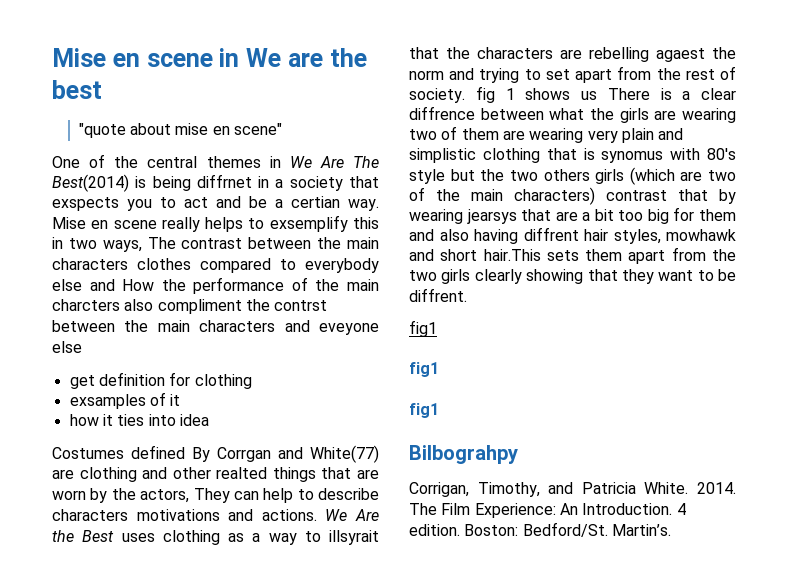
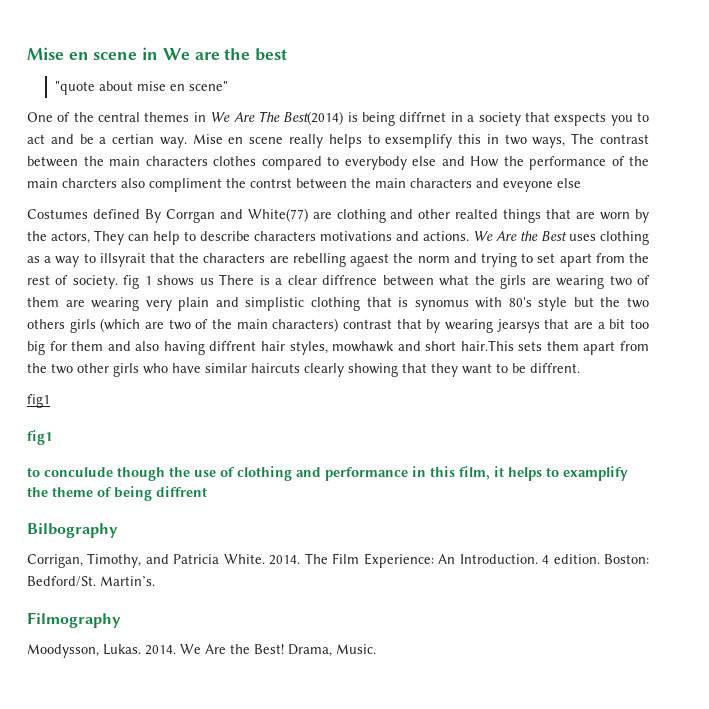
- get definition for clothing
- exsamples of it
- how it ties into idea
- We Are the Best uses clothing as a way to illsyrait that the characters are rebelling agaest the norm and trying to set apart from the rest of society. fig 1 shows us There is a clear diffrence between what the girls are wearing two of them are wearing very plain and simplistic clothing that is synomus with 80's style but the two others girls (which are two of the main characters) contrast that by wearing jearsys that are a bit too big for them and also having diffrent hair styles, mowhawk and short hair.This sets them apart from the two girls clearly showing that they want to be diffrent.
+ We Are the Best uses clothing as a way to illsyrait that the characters are rebelling agaest the norm and trying to set apart from the rest of society. fig 1 shows us There is a clear diffrence between what the girls are wearing two of them are wearing very plain and simplistic clothing that is synomus with 80's style but the two others girls (which are two of the main characters) contrast that by wearing jearsys that are a bit too big for them and also having diffrent hair styles, mowhawk and short hair.This sets them apart from the two other girls who have similar haircuts clearly showing that they want to be diffrent.
  fig1
  fig1
- fig1
- Bilbograhpy
+ to conculude though the use of clothing and performance in this film, it helps to examplify the theme of being diffrent
+ Bilbography
+ Filmography
+ Moodysson, Lukas. 2014. We Are the Best! Drama, Music.

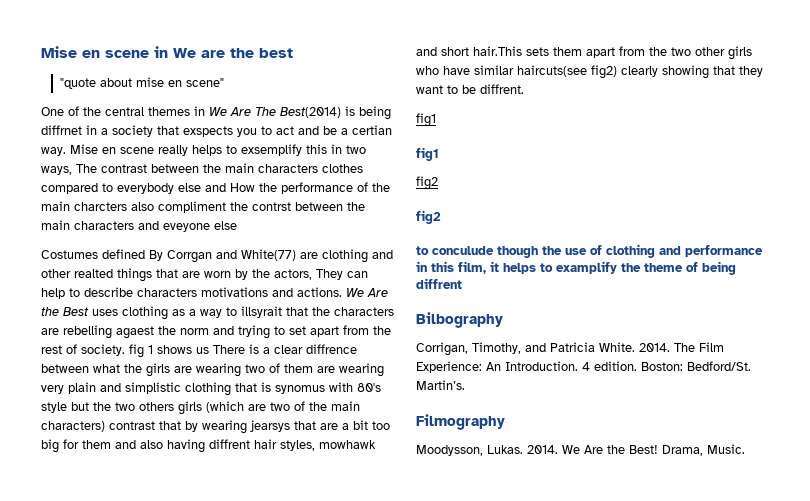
- We Are the Best uses clothing as a way to illsyrait that the characters are rebelling agaest the norm and trying to set apart from the rest of society. fig 1 shows us There is a clear diffrence between what the girls are wearing two of them are wearing very plain and simplistic clothing that is synomus with 80's style but the two others girls (which are two of the main characters) contrast that by wearing jearsys that are a bit too big for them and also having diffrent hair styles, mowhawk and short hair.This sets them apart from the two other girls who have similar haircuts clearly showing that they want to be diffrent.
+ We Are the Best uses clothing as a way to illsyrait that the characters are rebelling agaest the norm and trying to set apart from the rest of society. fig 1 shows us There is a clear diffrence between what the girls are wearing two of them are wearing very plain and simplistic clothing that is synomus with 80's style but the two others girls (which are two of the main characters) contrast that by wearing jearsys that are a bit too big for them and also having diffrent hair styles, mowhawk and short hair.This sets them apart from the two other girls who have similar haircuts(see fig2) clearly showing that they want to be diffrent.
  fig1
  fig1
+ fig2
+ fig2

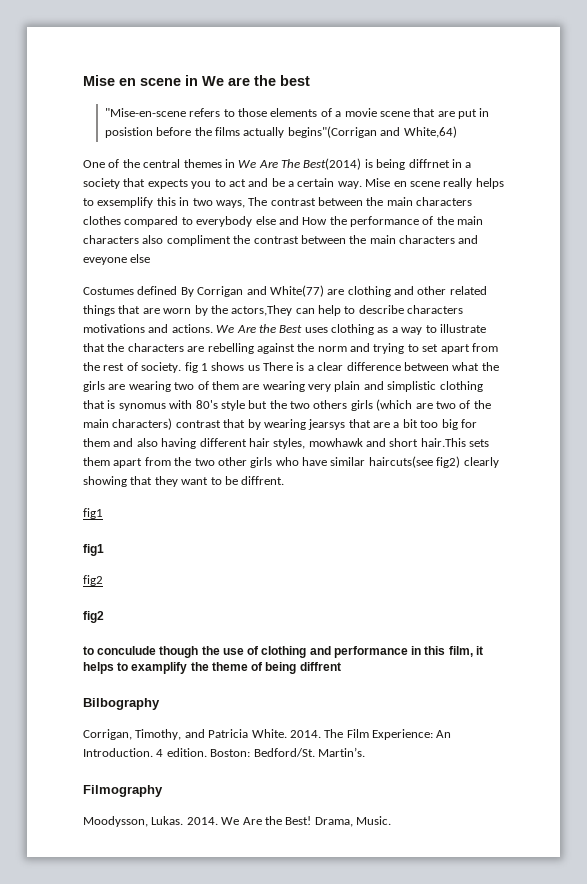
- "quote about mise en scene"
+ "Mise-en-scene refers to those elements of a movie scene that are put in posistion before the films actually begins"(Corrigan and White,64)
- One of the central themes in We Are The Best(2014) is being diffrnet in a society that exspects you to act and be a certian way.
+ One of the central themes in We Are The Best(2014) is being diffrnet in a society that expects you to act and be a certain way.
- Mise en scene really helps to exsemplify this in two ways, The contrast between the main characters clothes compared to everybody else and How the performance of the main charcters also compliment the contrst between the main characters and eveyone else
+ Mise en scene really helps to exsemplify this in two ways, The contrast between the main characters clothes compared to everybody else and How the performance of the main characters also compliment the contrast between the main characters and eveyone else
- Costumes defined By Corrgan and White(77) are clothing and other realted things that are worn by the actors, They can help to describe characters motivations and actions.
+ Costumes defined By Corrigan and White(77) are clothing and other related things that are worn by the actors,They can help to describe characters motivations and actions.
- We Are the Best uses clothing as a way to illsyrait that the characters are rebelling agaest the norm and trying to set apart from the rest of society. fig 1 shows us There is a clear diffrence between what the girls are wearing two of them are wearing very plain and simplistic clothing that is synomus with 80's style but the two others girls (which are two of the main characters) contrast that by wearing jearsys that are a bit too big for them and also having diffrent hair styles, mowhawk and short hair.This sets them apart from the two other girls who have similar haircuts(see fig2) clearly showing that they want to be diffrent.
+ We Are the Best uses clothing as a way to illustrate that the characters are rebelling against the norm and trying to set apart from the rest of society. fig 1 shows us There is a clear difference between what the girls are wearing two of them are wearing very plain and simplistic clothing that is synomus with 80's style but the two others girls (which are two of the main characters) contrast that by wearing jearsys that are a bit too big for them and also having different hair styles, mowhawk and short hair.This sets them apart from the two other girls who have similar haircuts(see fig2) clearly showing that they want to be diffrent.

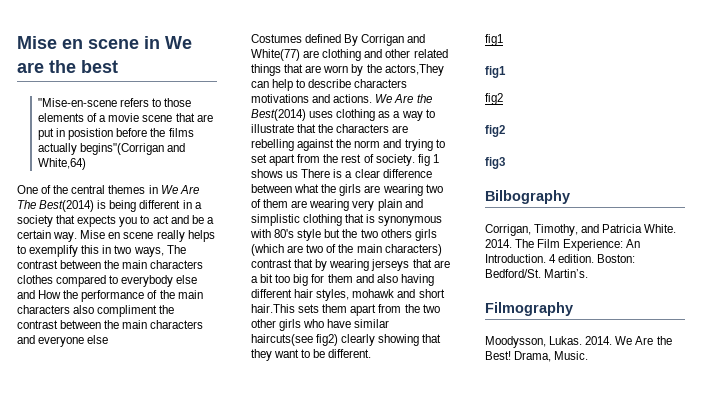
- One of the central themes in We Are The Best(2014) is being diffrnet in a society that expects you to act and be a certain way.
+ One of the central themes in We Are The Best(2014) is being different in a society that expects you to act and be a certain way.
- Mise en scene really helps to exsemplify this in two ways, The contrast between the main characters clothes compared to everybody else and How the performance of the main characters also compliment the contrast between the main characters and eveyone else
+ Mise en scene really helps to exemplify this in two ways, The contrast between the main characters clothes compared to everybody else and How the performance of the main characters also compliment the contrast between the main characters and everyone else
- We Are the Best uses clothing as a way to illustrate that the characters are rebelling against the norm and trying to set apart from the rest of society. fig 1 shows us There is a clear difference between what the girls are wearing two of them are wearing very plain and simplistic clothing that is synomus with 80's style but the two others girls (which are two of the main characters) contrast that by wearing jearsys that are a bit too big for them and also having different hair styles, mowhawk and short hair.This sets them apart from the two other girls who have similar haircuts(see fig2) clearly showing that they want to be diffrent.
+ We Are the Best(2014) uses clothing as a way to illustrate that the characters are rebelling against the norm and trying to set apart from the rest of society. fig 1 shows us There is a clear difference between what the girls are wearing two of them are wearing very plain and simplistic clothing that is synonymous with 80's style but the two others girls (which are two of the main characters) contrast that by wearing jerseys that are a bit too big for them and also having different hair styles, mohawk and short hair.This sets them apart from the two other girls who have similar haircuts(see fig2) clearly showing that they want to be different.
- to conculude though the use of clothing and performance in this film, it helps to examplify the theme of being diffrent
+ fig3

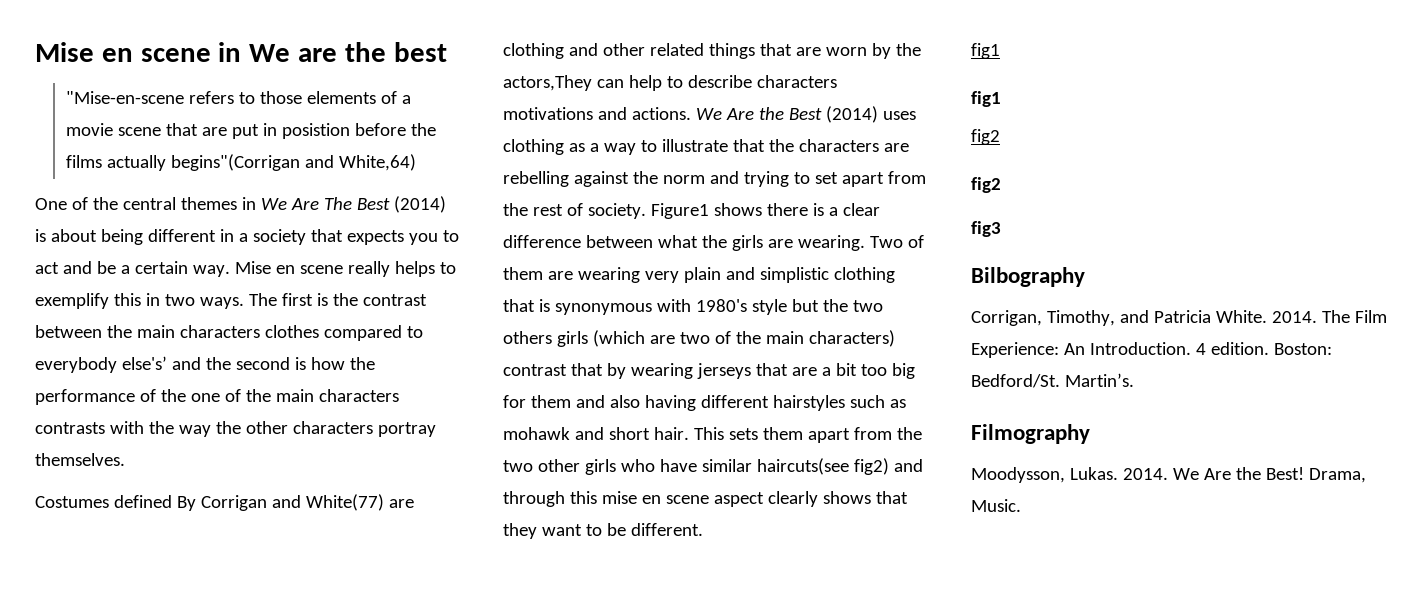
- One of the central themes in We Are The Best(2014) is being different in a society that expects you to act and be a certain way.
+ One of the central themes in We Are The Best (2014) is about being different in a society that expects you to act and be a certain way.
- Mise en scene really helps to exemplify this in two ways, The contrast between the main characters clothes compared to everybody else and How the performance of the main characters also compliment the contrast between the main characters and everyone else
+ Mise en scene really helps to exemplify this in two ways. The first is the contrast between the main characters clothes compared to everybody else's’ and the second is how the performance of the one of the main characters contrasts with the way the other characters portray themselves.
- We Are the Best(2014) uses clothing as a way to illustrate that the characters are rebelling against the norm and trying to set apart from the rest of society. fig 1 shows us There is a clear difference between what the girls are wearing two of them are wearing very plain and simplistic clothing that is synonymous with 80's style but the two others girls (which are two of the main characters) contrast that by wearing jerseys that are a bit too big for them and also having different hair styles, mohawk and short hair.This sets them apart from the two other girls who have similar haircuts(see fig2) clearly showing that they want to be different.
+ We Are the Best (2014) uses clothing as a way to illustrate that the characters are rebelling against the norm and trying to set apart from the rest of society. Figure1 shows there is a clear difference between what the girls are wearing. Two of them are wearing very plain and simplistic clothing that is synonymous with 1980's style but the two others girls (which are two of the main characters) contrast that by wearing jerseys that are a bit too big for them and also having different hairstyles such as mohawk and short hair. This sets them apart from the two other girls who have similar haircuts(see fig2) and through this mise en scene aspect clearly shows that they want to be different.

